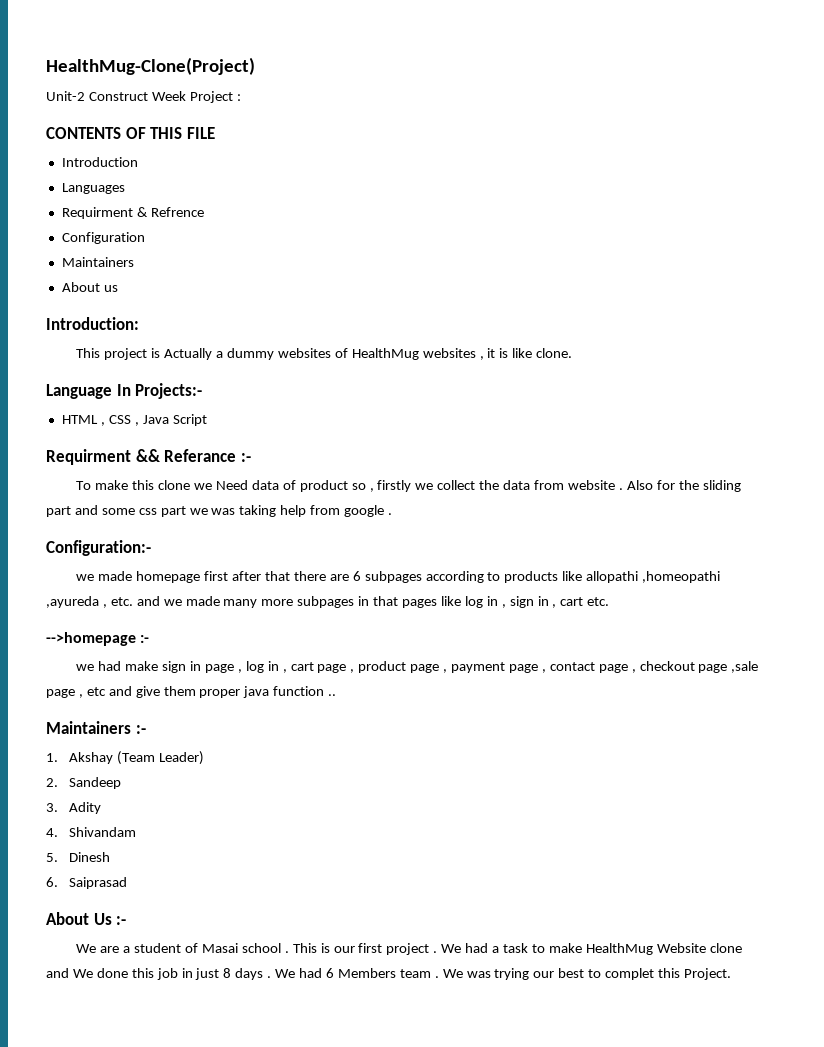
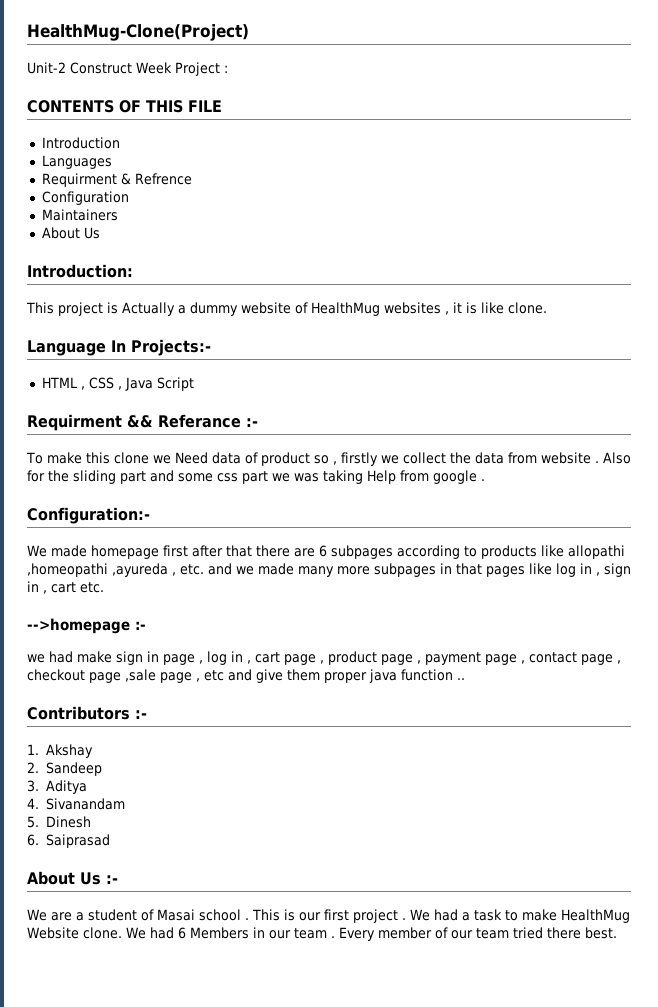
  Configuration
  Maintainers
- About us
+ About Us
- This project is Actually a dummy websites of HealthMug websites , it is like clone.
+ This project is Actually a dummy website of HealthMug websites , it is like clone.
- Also for the sliding part and some css part we was taking help from google .
+ Also for the sliding part and some css part we was taking Help from google .
- we made homepage first after that there are 6 subpages according to products like allopathi ,homeopathi ,ayureda , etc. and we made many more subpages in that pages like log in , sign in , cart etc.
+ We made homepage first after that there are 6 subpages according to products like allopathi ,homeopathi ,ayureda , etc. and we made many more subpages in that pages like log in , sign in , cart etc.
- Maintainers :-
+ Contributors :-
- 1. Akshay (Team Leader)
+ 1. Akshay
- 3. Adity
+ 3. Aditya
- 4. Shivandam
+ 4. Sivanandam
- We had a task to make HealthMug Website clone and We done this job in just 8 days . We had 6 Members team . We was trying our best to complet this Project.
+ We had a task to make HealthMug Website clone. We had 6 Members in our team . Every member of our team tried there best.

